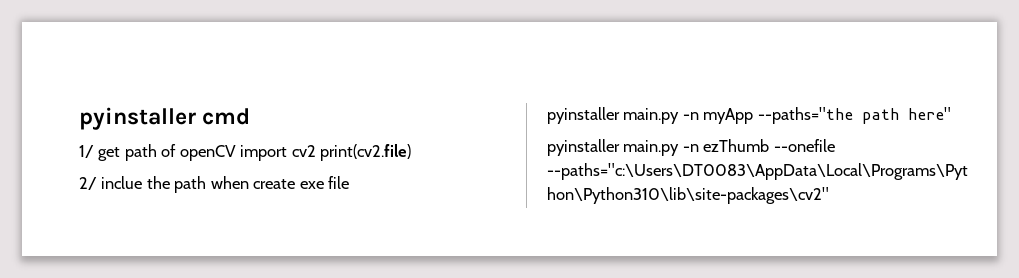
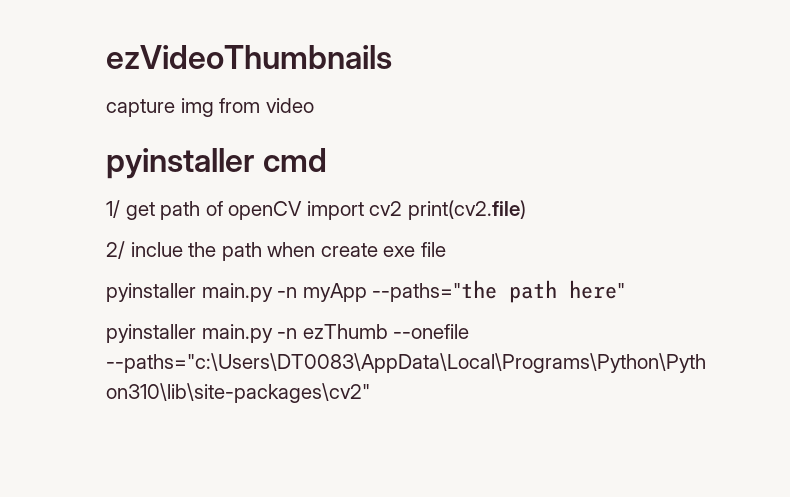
+ ezVideoThumbnails
+ capture img from video

